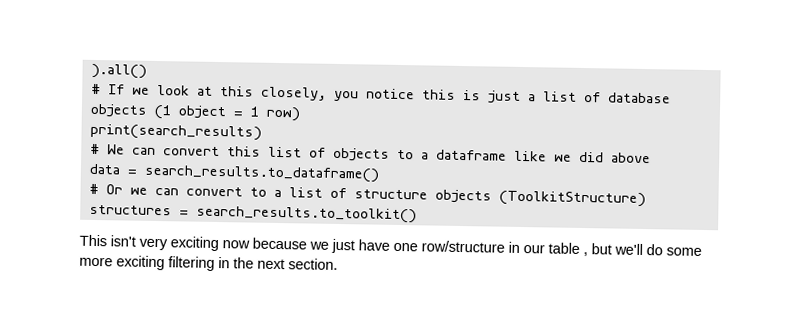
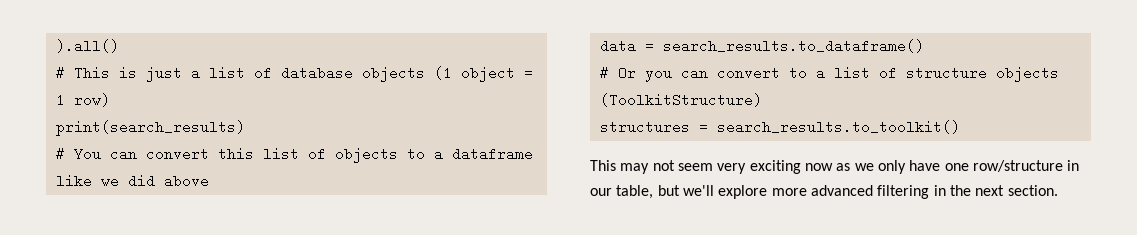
- # If we look at this closely, you notice this is just a list of database objects (1 object = 1 row)
+ # This is just a list of database objects (1 object = 1 row)
- # We can convert this list of objects to a dataframe like we did above
+ # You can convert this list of objects to a dataframe like we did above
- # Or we can convert to a list of structure objects (ToolkitStructure)
+ # Or you can convert to a list of structure objects (ToolkitStructure)
- This isn't very exciting now because we just have one row/structure in our table , but we'll do some more exciting filtering in the next section.
+ This may not seem very exciting now as we only have one row/structure in our table, but we'll explore more advanced filtering in the next section.

